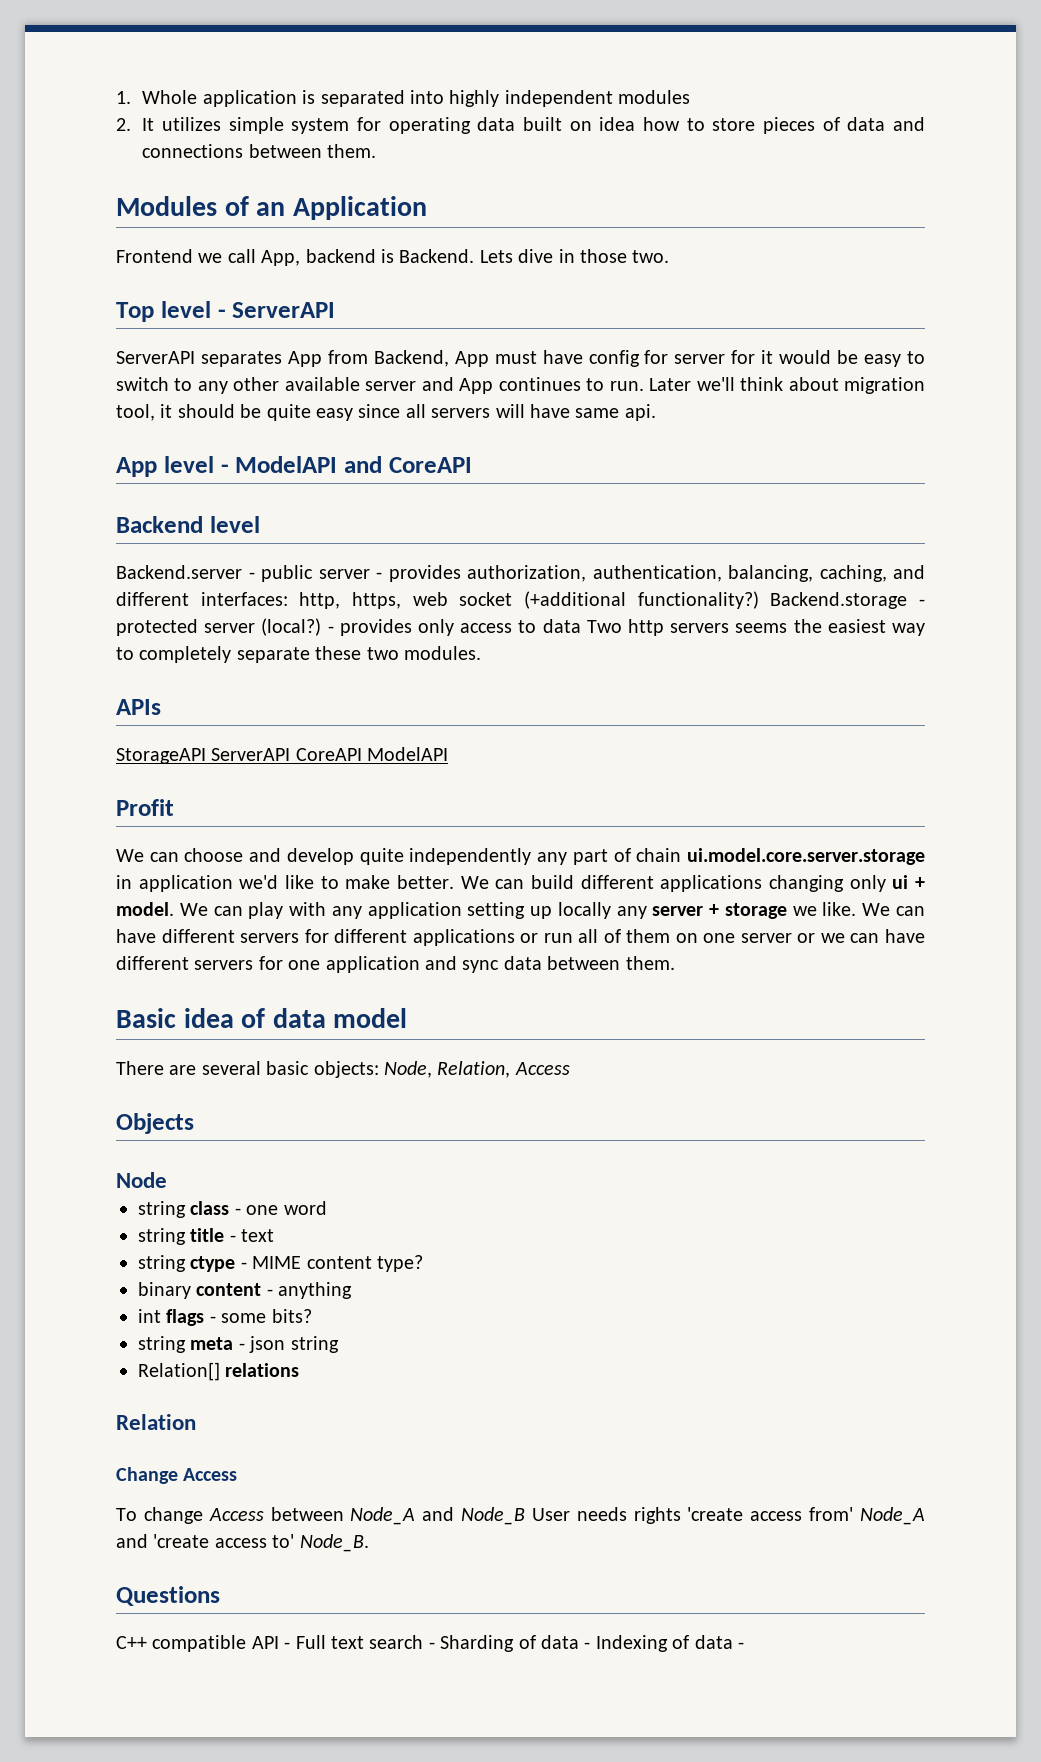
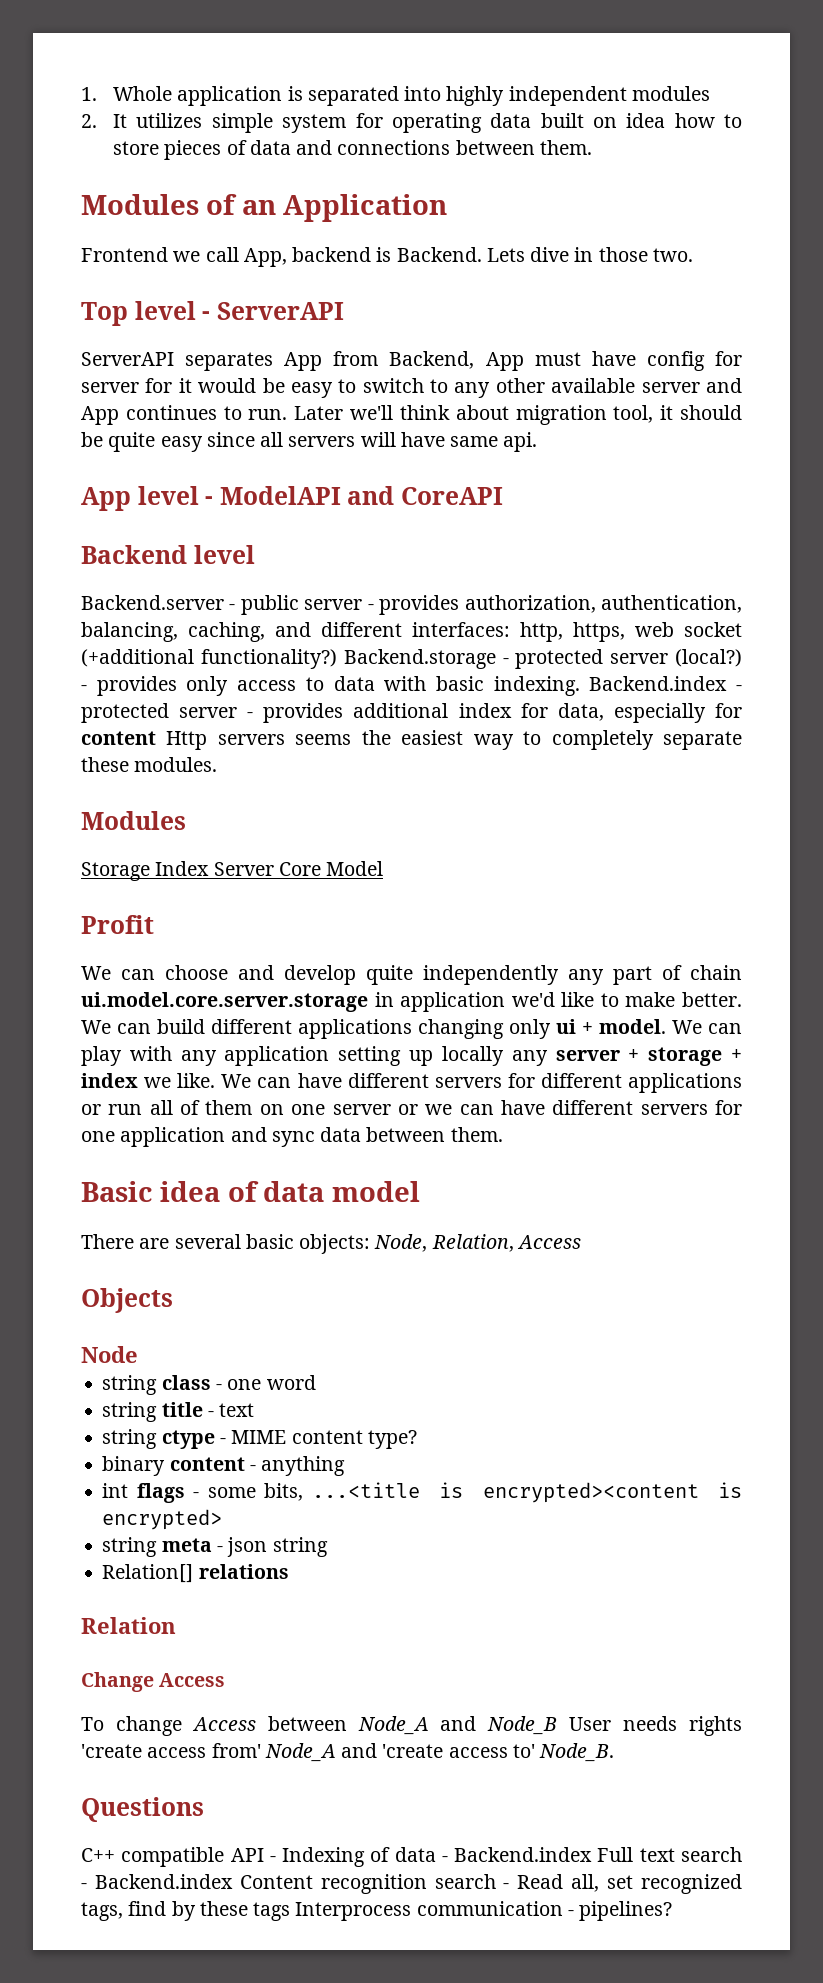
- - provides only access to data Two http servers seems the easiest way to completely separate these two modules.
- APIs
- StorageAPI ServerAPI CoreAPI ModelAPI
+ - provides only access to data with basic indexing. Backend.index - protected server - provides additional index for data, especially for content Http servers seems the easiest way to completely separate these modules.
+ Modules
+ Storage Index Server Core Model
- We can play with any application setting up locally any server + storage we like.
+ We can play with any application setting up locally any server + storage + index we like.
- int flags - some bits?
+ int flags - some bits, ...<title is encrypted><content is encrypted>
- C++ compatible API - Full text search - Sharding of data - Indexing of data -
+ C++ compatible API - Indexing of data - Backend.index Full text search - Backend.index Content recognition search - Read all, set recognized tags, find by these tags Interprocess communication - pipelines?

